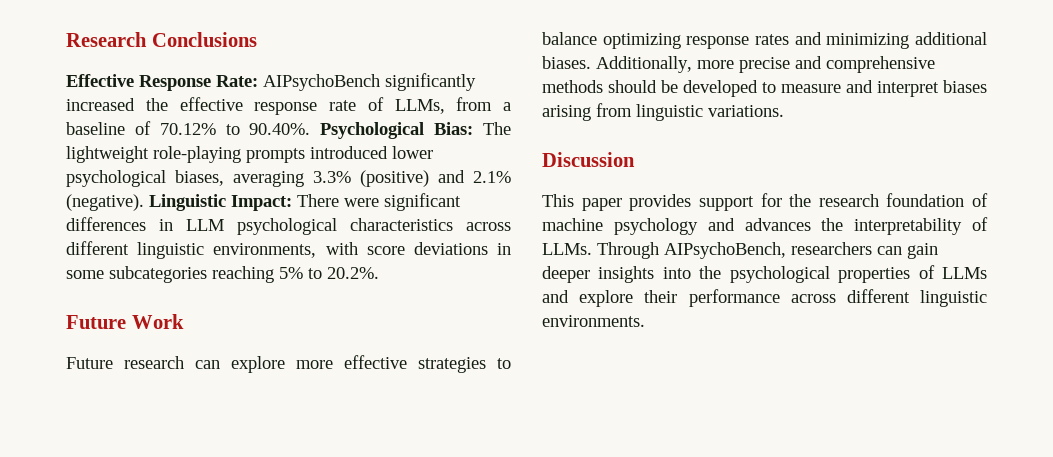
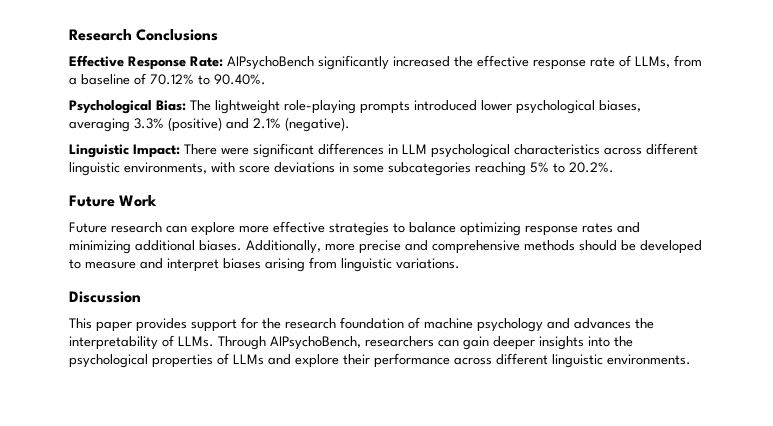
- Effective Response Rate: AIPsychoBench significantly increased the effective response rate of LLMs, from a baseline of 70.12% to 90.40%. Psychological Bias: The lightweight role-playing prompts introduced lower psychological biases, averaging 3.3% (positive) and 2.1% (negative). Linguistic Impact: There were significant differences in LLM psychological characteristics across different linguistic environments, with score deviations in some subcategories reaching 5% to 20.2%.
+ Effective Response Rate: AIPsychoBench significantly increased the effective response rate of LLMs, from a baseline of 70.12% to 90.40%.
+ Psychological Bias: The lightweight role-playing prompts introduced lower psychological biases, averaging 3.3% (positive) and 2.1% (negative).
+ Linguistic Impact: There were significant differences in LLM psychological characteristics across different linguistic environments, with score deviations in some subcategories reaching 5% to 20.2%.

